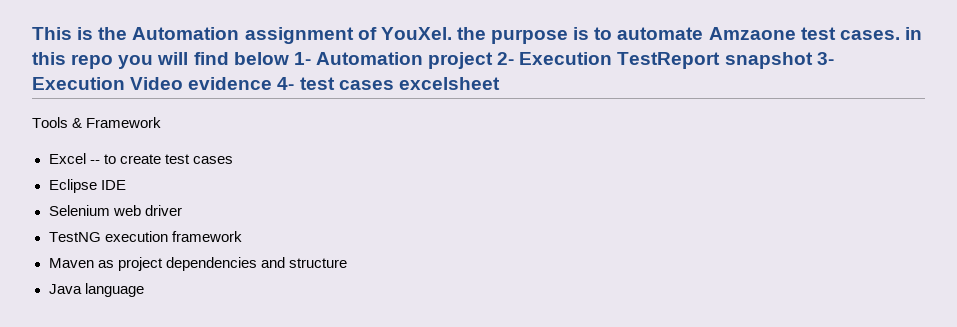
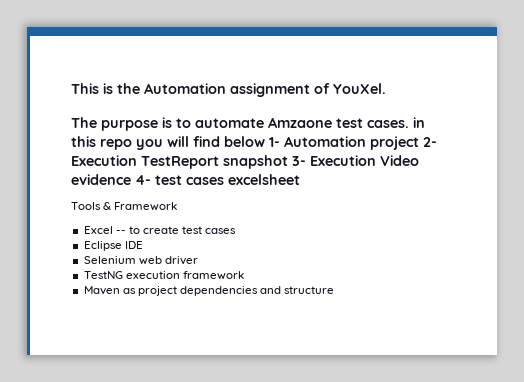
- This is the Automation assignment of YouXel. the purpose is to automate Amzaone test cases. in this repo you will find below 1- Automation project 2- Execution TestReport snapshot 3- Execution Video evidence 4- test cases excelsheet
+ This is the Automation assignment of YouXel.
+ The purpose is to automate Amzaone test cases. in this repo you will find below 1- Automation project 2- Execution TestReport snapshot 3- Execution Video evidence 4- test cases excelsheet
- Java language

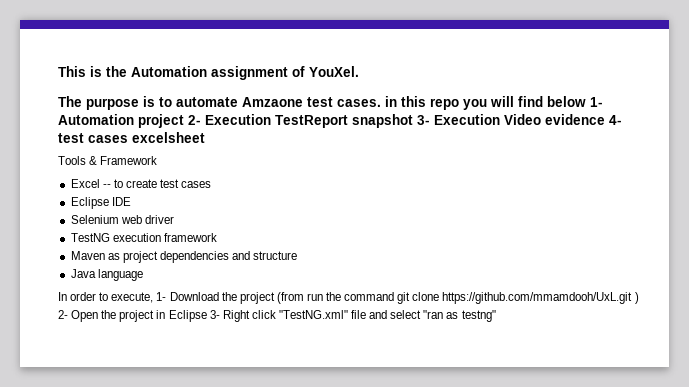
+ Java language
+ In order to execute, 1- Download the project (from run the command git clone https://github.com/mmamdooh/UxL.git ) 2- Open the project in Eclipse 3- Right click "TestNG.xml" file and select "ran as testng"

